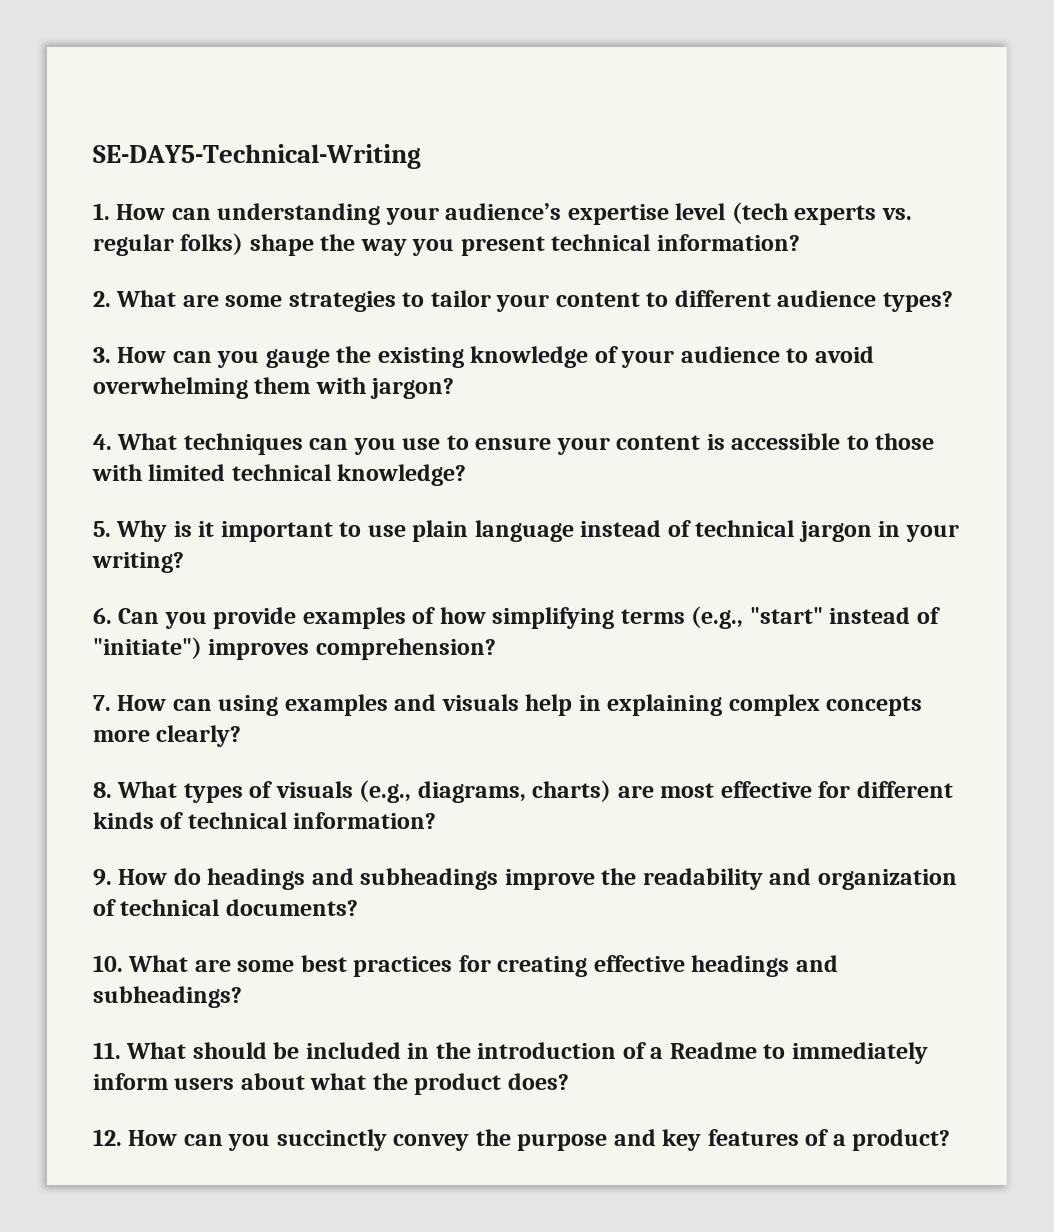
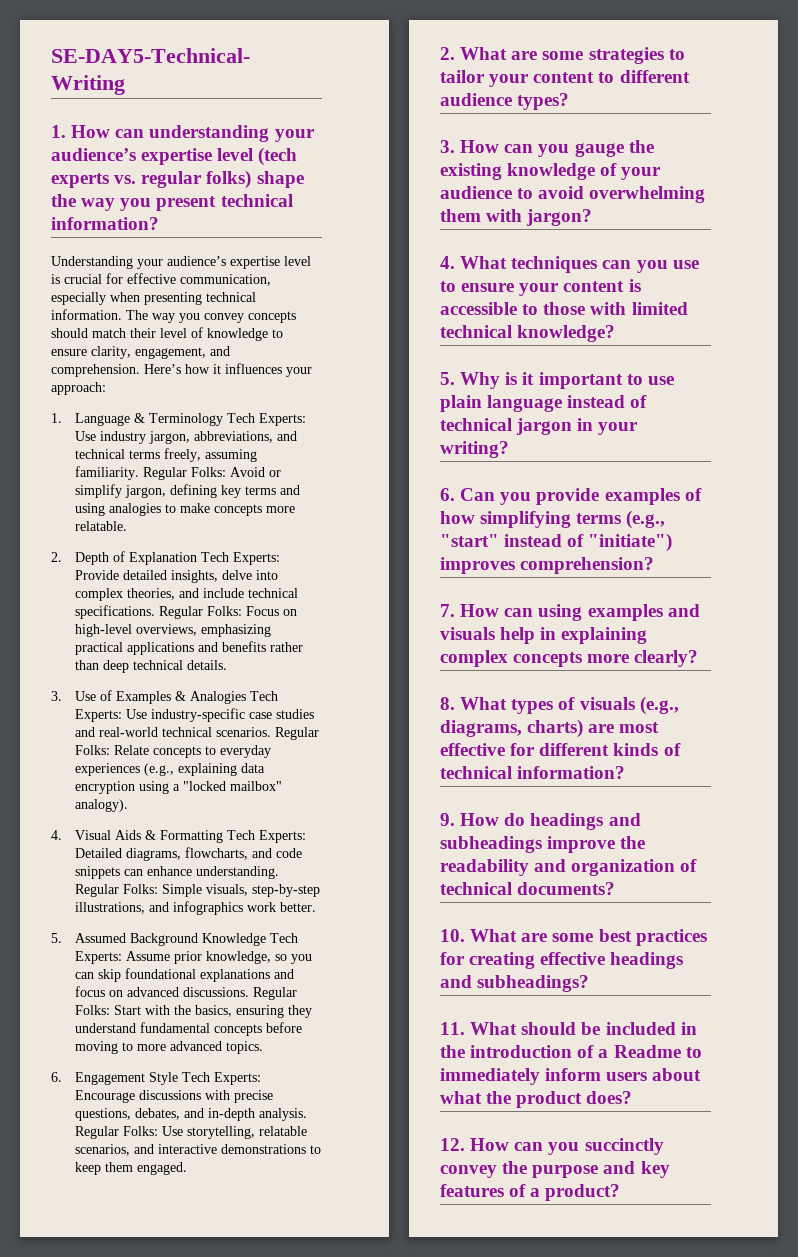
+ Understanding your audience’s expertise level is crucial for effective communication, especially when presenting technical information. The way you convey concepts should match their level of knowledge to ensure clarity, engagement, and comprehension. Here’s how it influences your approach:
+ 1. Language & Terminology Tech Experts: Use industry jargon, abbreviations, and technical terms freely, assuming familiarity. Regular Folks: Avoid or simplify jargon, defining key terms and using analogies to make concepts more relatable.
+ 2. Depth of Explanation Tech Experts: Provide detailed insights, delve into complex theories, and include technical specifications. Regular Folks: Focus on high-level overviews, emphasizing practical applications and benefits rather than deep technical details.
+ 3. Use of Examples & Analogies Tech Experts: Use industry-specific case studies and real-world technical scenarios. Regular Folks: Relate concepts to everyday experiences (e.g., explaining data encryption using a "locked mailbox" analogy).
+ 4. Visual Aids & Formatting Tech Experts: Detailed diagrams, flowcharts, and code snippets can enhance understanding. Regular Folks: Simple visuals, step-by-step illustrations, and infographics work better.
+ 5. Assumed Background Knowledge Tech Experts: Assume prior knowledge, so you can skip foundational explanations and focus on advanced discussions. Regular Folks: Start with the basics, ensuring they understand fundamental concepts before moving to more advanced topics.
+ 6. Engagement Style Tech Experts: Encourage discussions with precise questions, debates, and in-depth analysis. Regular Folks: Use storytelling, relatable scenarios, and interactive demonstrations to keep them engaged.

